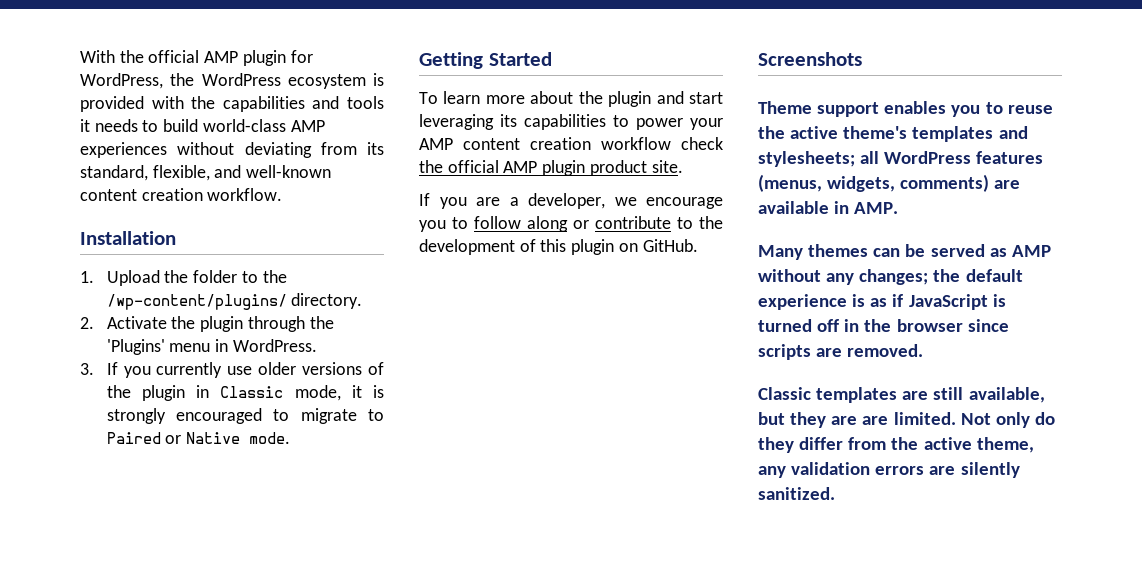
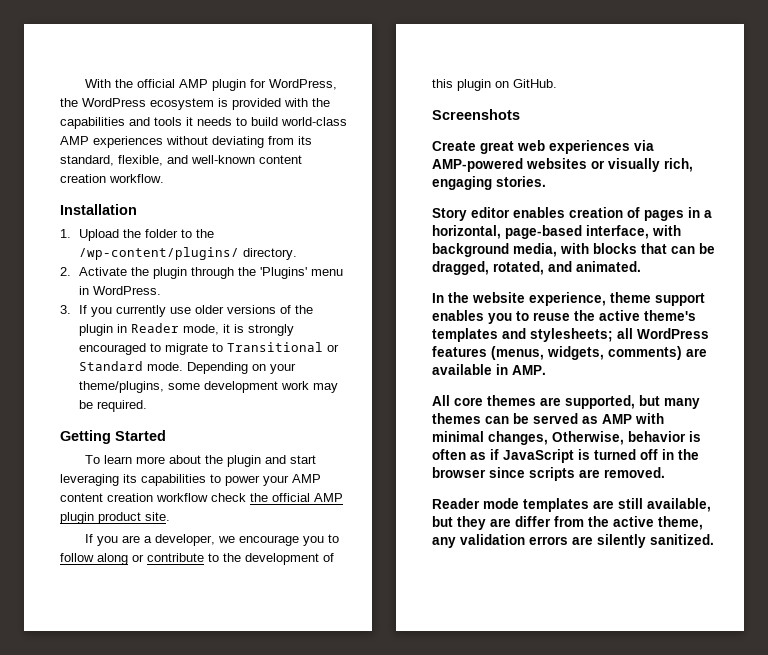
- 3. If you currently use older versions of the plugin in Classic mode, it is strongly encouraged to migrate to Paired or Native mode.
+ 3. If you currently use older versions of the plugin in Reader mode, it is strongly encouraged to migrate to Transitional or Standard mode. Depending on your theme/plugins, some development work may be required.
- Theme support enables you to reuse the active theme's templates and stylesheets; all WordPress features (menus, widgets, comments) are available in AMP.
+ Create great web experiences via AMP-powered websites or visually rich, engaging stories.
+ Story editor enables creation of pages in a horizontal, page-based interface, with background media, with blocks that can be dragged, rotated, and animated.
+ In the website experience, theme support enables you to reuse the active theme's templates and stylesheets; all WordPress features (menus, widgets, comments) are available in AMP.
- Many themes can be served as AMP without any changes; the default experience is as if JavaScript is turned off in the browser since scripts are removed.
+ All core themes are supported, but many themes can be served as AMP with minimal changes, Otherwise, behavior is often as if JavaScript is turned off in the browser since scripts are removed.
- Classic templates are still available, but they are are limited. Not only do they differ from the active theme, any validation errors are silently sanitized.
+ Reader mode templates are still available, but they are differ from the active theme, any validation errors are silently sanitized.

